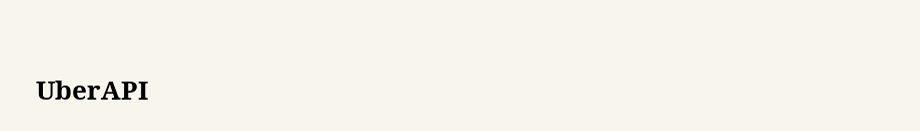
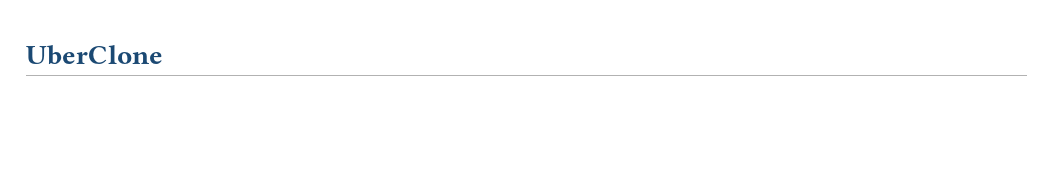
- UberAPI
+ UberClone

